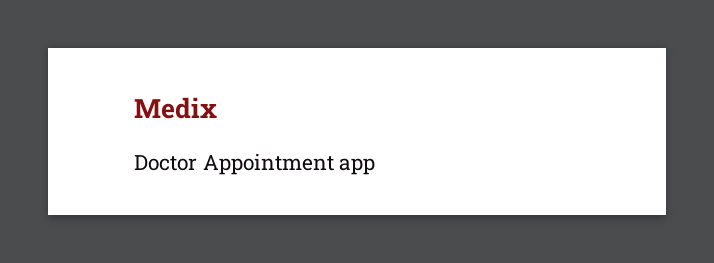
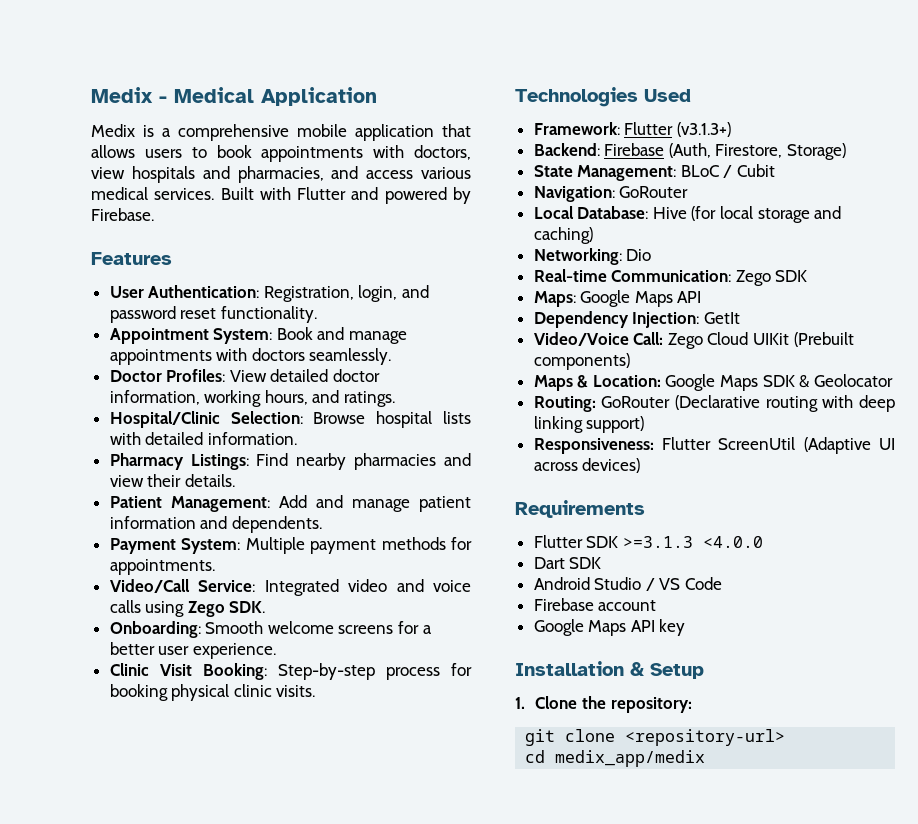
- Medix
- Doctor Appointment app
+ Medix - Medical Application
+ Medix is a comprehensive mobile application that allows users to book appointments with doctors, view hospitals and pharmacies, and access various medical services. Built with Flutter and powered by Firebase.
+ Features
+ User Authentication: Registration, login, and password reset functionality.
+ Appointment System: Book and manage appointments with doctors seamlessly.
+ Doctor Profiles: View detailed doctor information, working hours, and ratings.
+ Hospital/Clinic Selection: Browse hospital lists with detailed information.
+ Pharmacy Listings: Find nearby pharmacies and view their details.
+ Patient Management: Add and manage patient information and dependents.
+ Payment System: Multiple payment methods for appointments.
+ Video/Call Service: Integrated video and voice calls using Zego SDK.
+ Onboarding: Smooth welcome screens for a better user experience.
+ Clinic Visit Booking: Step-by-step process for booking physical clinic visits.
+ Technologies Used
+ Framework: Flutter (v3.1.3+)
+ Backend: Firebase (Auth, Firestore, Storage)
+ State Management: BLoC / Cubit
+ Navigation: GoRouter
+ Local Database: Hive (for local storage and caching)
+ Networking: Dio
+ Real-time Communication: Zego SDK
+ Maps: Google Maps API
+ Dependency Injection: GetIt
+ Video/Voice Call: Zego Cloud UIKit (Prebuilt components)
+ Maps & Location: Google Maps SDK & Geolocator
+ Routing: GoRouter (Declarative routing with deep linking support)
+ Responsiveness: Flutter ScreenUtil (Adaptive UI across devices)
+ Requirements
+ Flutter SDK >=3.1.3 <4.0.0
+ Dart SDK
+ Android Studio / VS Code
+ Firebase account
+ Google Maps API key
+ Installation & Setup
+ 1. Clone the repository:
+ git clone <repository-url>
+ cd medix_app/medix

